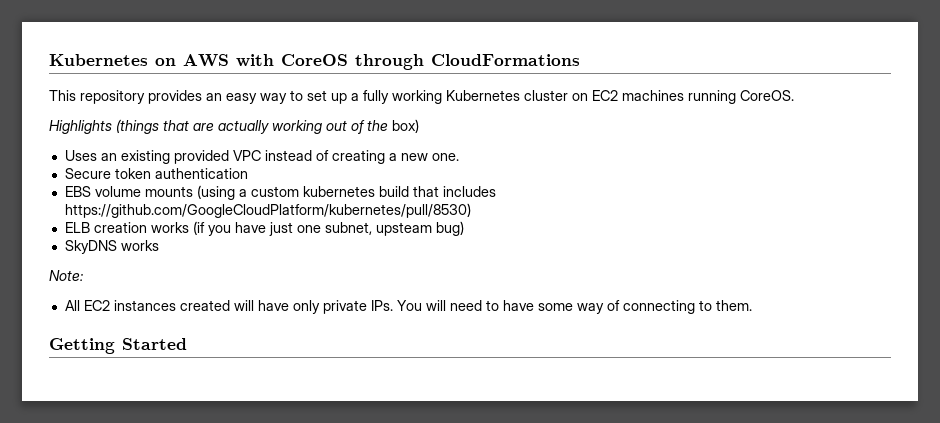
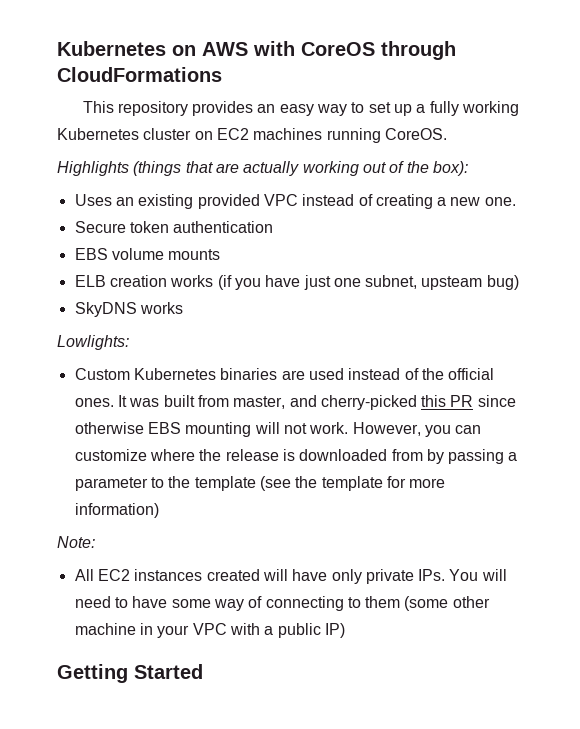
- Highlights (things that are actually working out of the box)
+ Highlights (things that are actually working out of the box):
- EBS volume mounts (using a custom kubernetes build that includes https://github.com/GoogleCloudPlatform/kubernetes/pull/8530)
+ EBS volume mounts
+ Lowlights:
+ Custom Kubernetes binaries are used instead of the official ones. It was built from master, and cherry-picked this PR since otherwise EBS mounting will not work. However, you can customize where the release is downloaded from by passing a parameter to the template (see the template for more information)
- All EC2 instances created will have only private IPs. You will need to have some way of connecting to them.
+ All EC2 instances created will have only private IPs. You will need to have some way of connecting to them (some other machine in your VPC with a public IP)

